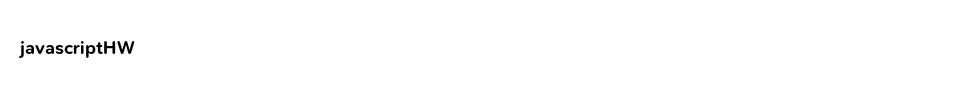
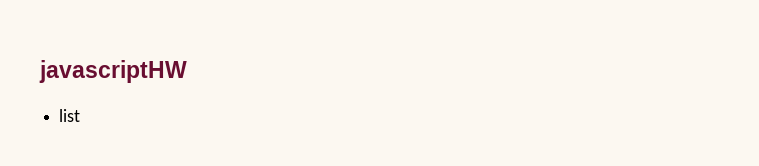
+ list

